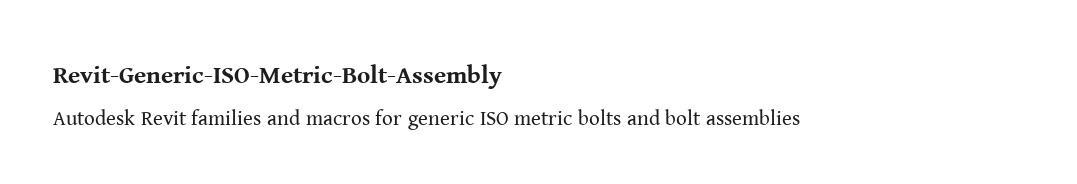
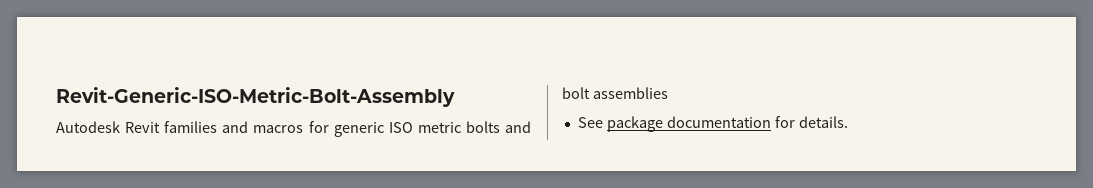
+ See package documentation for details.

